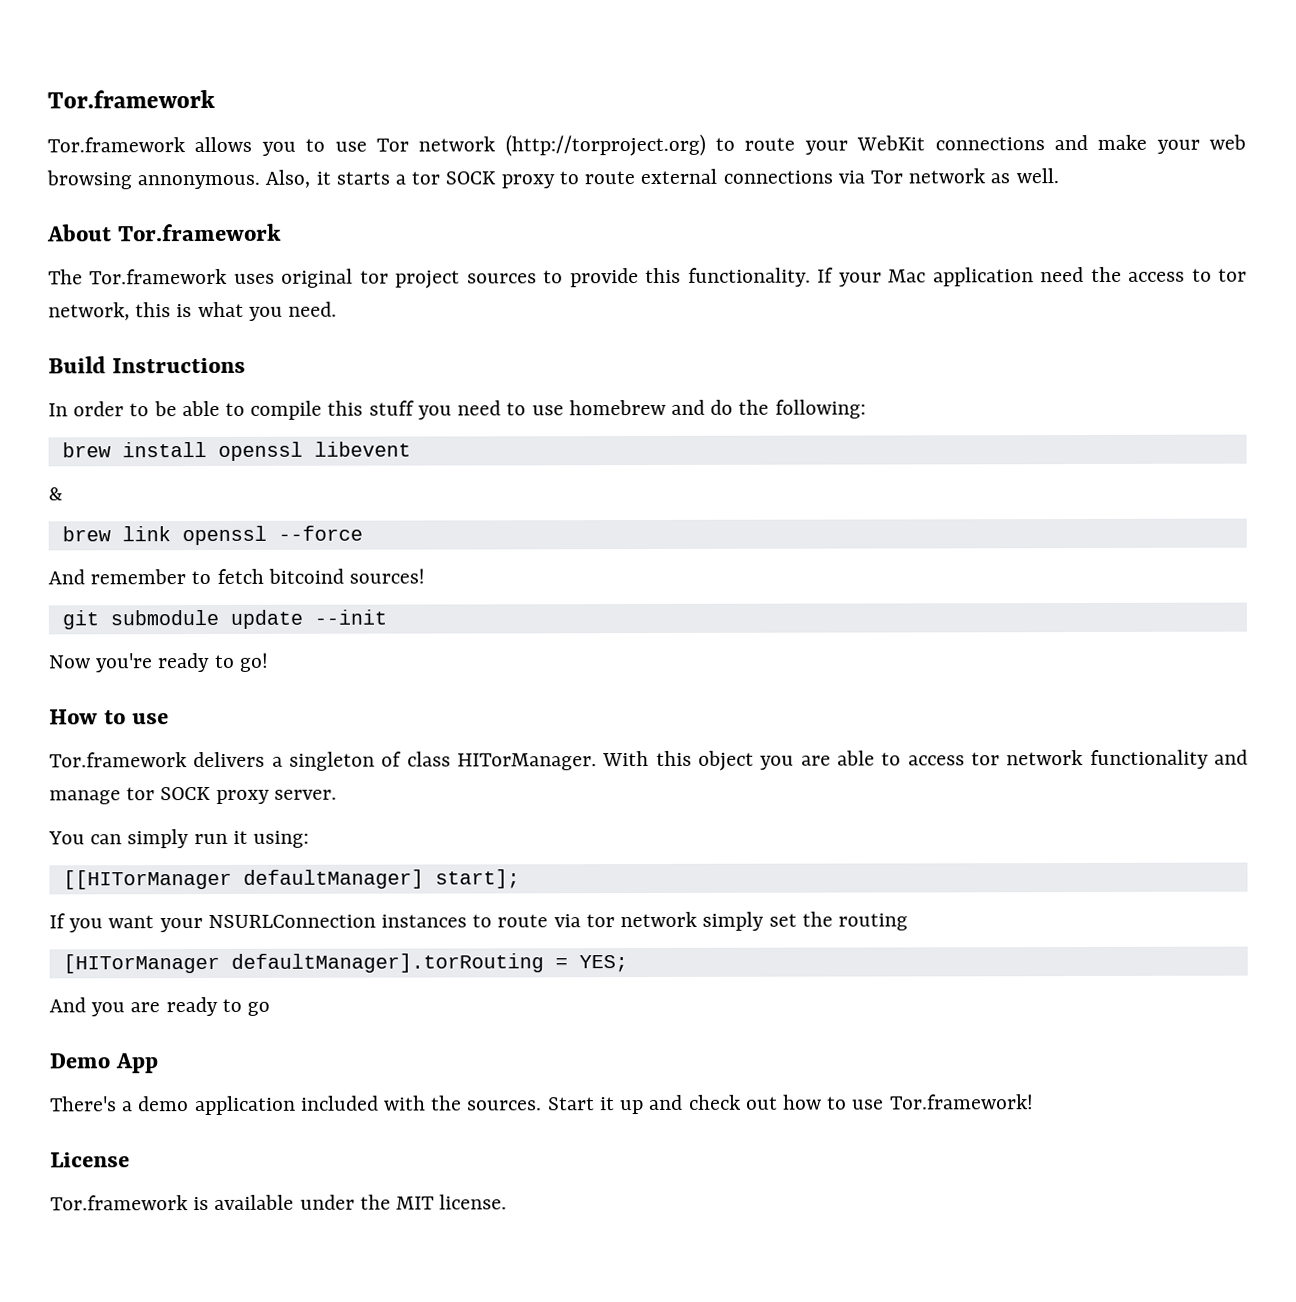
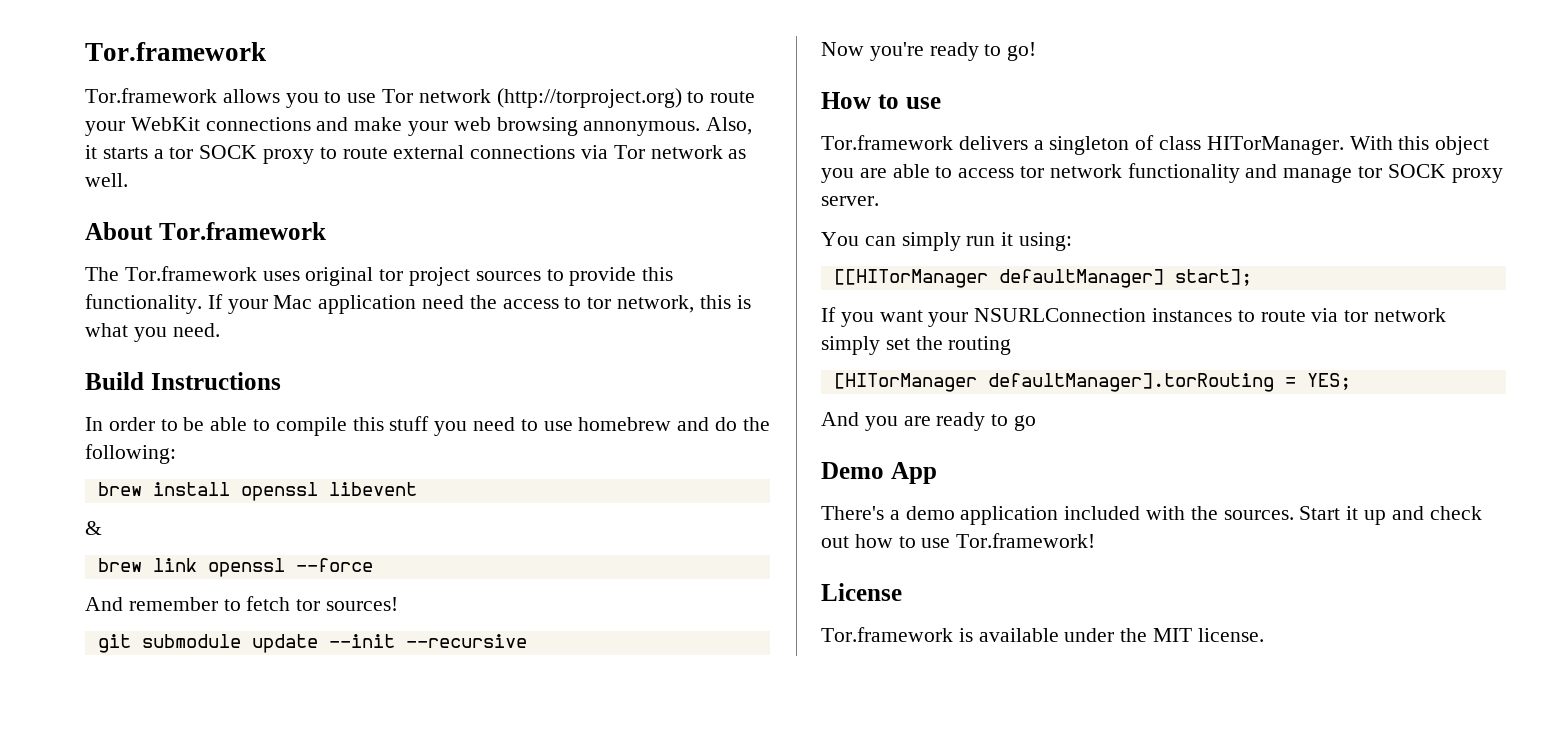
- And remember to fetch bitcoind sources!
+ And remember to fetch tor sources!
- git submodule update --init
+ git submodule update --init --recursive

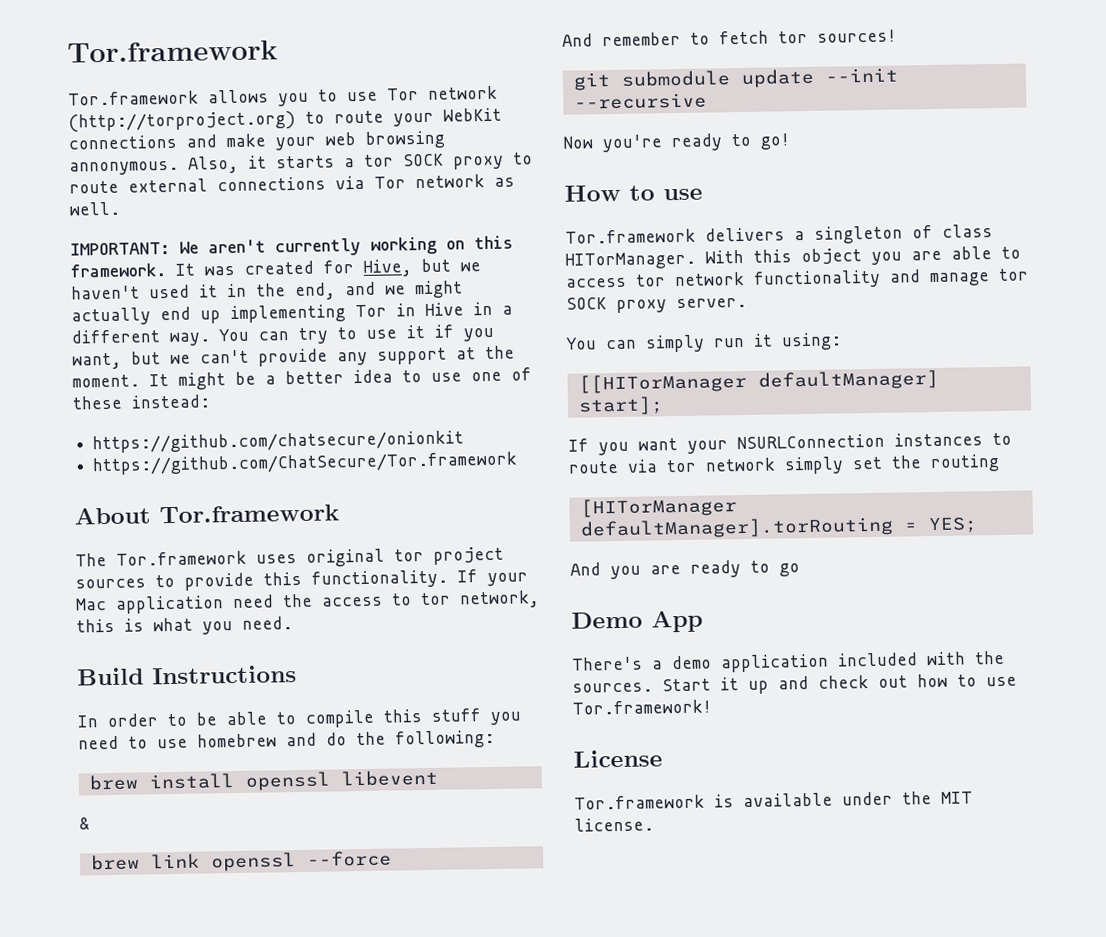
+ IMPORTANT: We aren't currently working on this framework. It was created for Hive, but we haven't used it in the end, and we might actually end up implementing Tor in Hive in a different way. You can try to use it if you want, but we can't provide any support at the moment. It might be a better idea to use one of these instead:
+ https://github.com/chatsecure/onionkit
+ https://github.com/ChatSecure/Tor.framework

